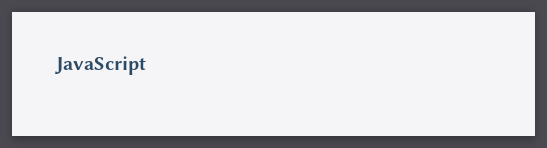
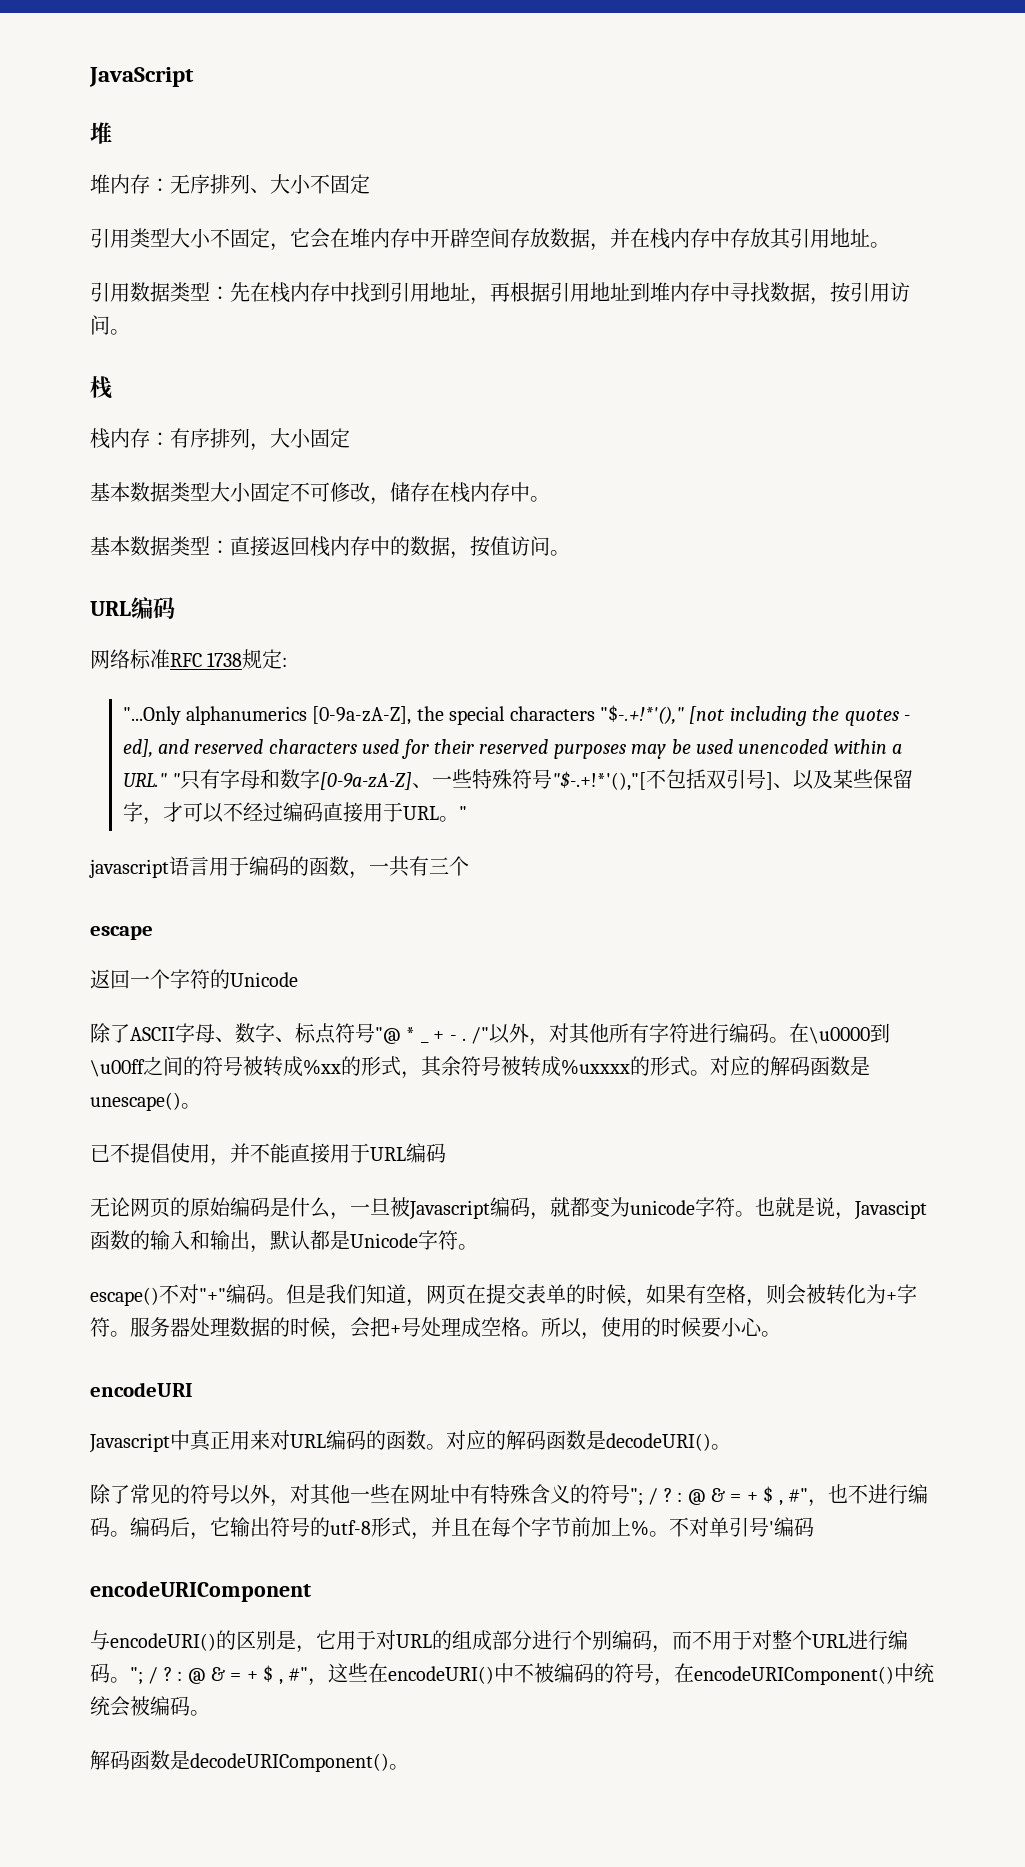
  JavaScript
+ 堆
+ 堆内存：无序排列、大小不固定
+ 引用类型大小不固定，它会在堆内存中开辟空间存放数据，并在栈内存中存放其引用地址。
+ 引用数据类型：先在栈内存中找到引用地址，再根据引用地址到堆内存中寻找数据，按引用访问。
+ 栈
+ 栈内存：有序排列，大小固定
+ 基本数据类型大小固定不可修改，储存在栈内存中。
+ 基本数据类型：直接返回栈内存中的数据，按值访问。
+ URL编码
+ 网络标准RFC 1738规定:
+ "...Only alphanumerics [0-9a-zA-Z], the special characters "$-.+!*'()," [not including the quotes - ed], and reserved characters used for their reserved purposes may be used unencoded within a URL." "只有字母和数字[0-9a-zA-Z]、一些特殊符号"$-.+!*'(),"[不包括双引号]、以及某些保留字，才可以不经过编码直接用于URL。"
+ javascript语言用于编码的函数，一共有三个
+ escape
+ 返回一个字符的Unicode
+ 除了ASCII字母、数字、标点符号"@ * _ + - . /"以外，对其他所有字符进行编码。在\u0000到\u00ff之间的符号被转成%xx的形式，其余符号被转成%uxxxx的形式。对应的解码函数是unescape()。
+ 已不提倡使用，并不能直接用于URL编码
+ 无论网页的原始编码是什么，一旦被Javascript编码，就都变为unicode字符。也就是说，Javascipt函数的输入和输出，默认都是Unicode字符。
+ escape()不对"+"编码。但是我们知道，网页在提交表单的时候，如果有空格，则会被转化为+字符。服务器处理数据的时候，会把+号处理成空格。所以，使用的时候要小心。
+ encodeURI
+ Javascript中真正用来对URL编码的函数。对应的解码函数是decodeURI()。
+ 除了常见的符号以外，对其他一些在网址中有特殊含义的符号"; / ? : @ & = + $ , #"，也不进行编码。编码后，它输出符号的utf-8形式，并且在每个字节前加上%。不对单引号'编码
+ encodeURIComponent
+ 与encodeURI()的区别是，它用于对URL的组成部分进行个别编码，而不用于对整个URL进行编码。"; / ? : @ & = + $ , #"，这些在encodeURI()中不被编码的符号，在encodeURIComponent()中统统会被编码。
+ 解码函数是decodeURIComponent()。

